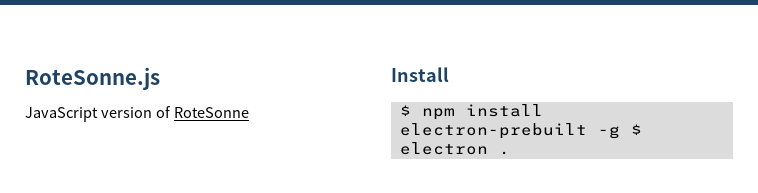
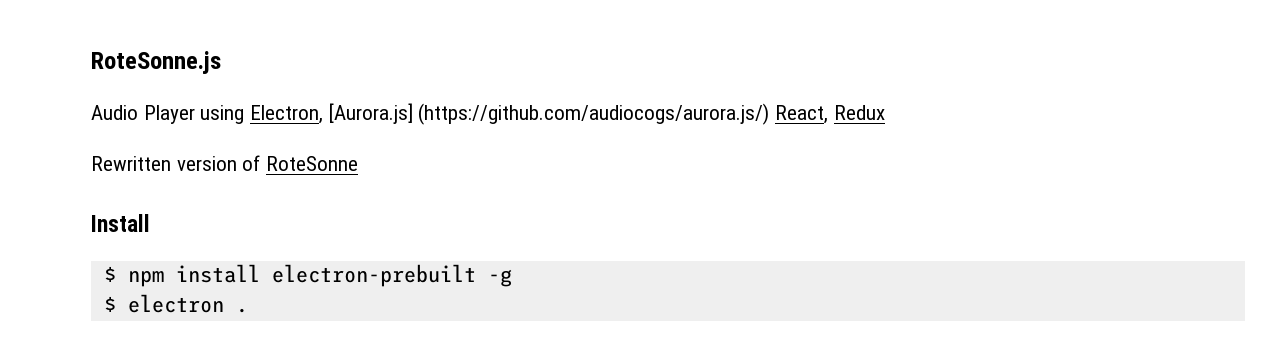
- JavaScript version of RoteSonne
+ Audio Player using Electron, [Aurora.js] (https://github.com/audiocogs/aurora.js/) React, Redux
+ Rewritten version of RoteSonne
- $ npm install electron-prebuilt -g $ electron .
+ $ npm install electron-prebuilt -g
+ $ electron .

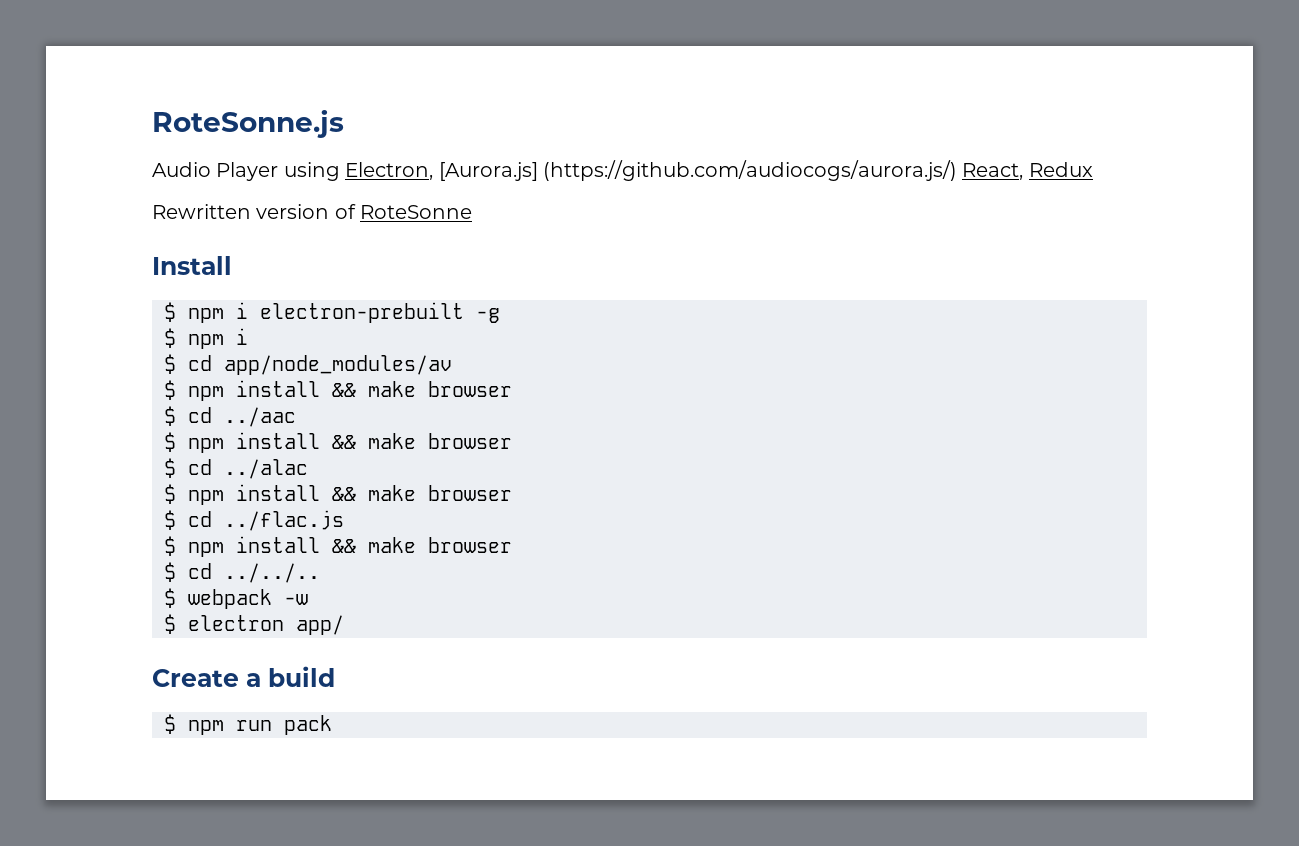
- $ npm install electron-prebuilt -g
- $ electron .
+ $ npm i electron-prebuilt -g
+ $ npm i
+ $ cd app/node_modules/av
+ $ npm install && make browser
+ $ cd ../aac
+ $ npm install && make browser
+ $ cd ../alac
+ $ npm install && make browser
+ $ cd ../flac.js
+ $ npm install && make browser
+ $ cd ../../..
+ $ webpack -w
+ $ electron app/
+ Create a build
+ $ npm run pack

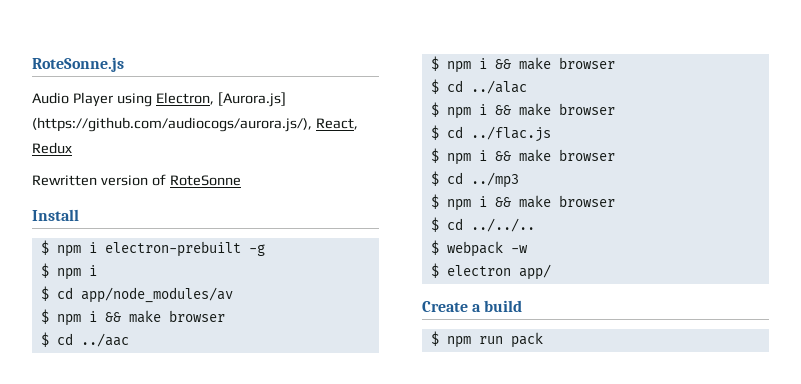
- Audio Player using Electron, [Aurora.js] (https://github.com/audiocogs/aurora.js/) React, Redux
+ Audio Player using Electron, [Aurora.js] (https://github.com/audiocogs/aurora.js/), React, Redux
  $ cd app/node_modules/av
- $ npm install && make browser
+ $ npm i && make browser
  $ cd ../aac
- $ npm install && make browser
+ $ npm i && make browser
  $ cd ../alac
- $ npm install && make browser
+ $ npm i && make browser
  $ cd ../flac.js
- $ npm install && make browser
+ $ npm i && make browser
+ $ cd ../mp3
+ $ npm i && make browser

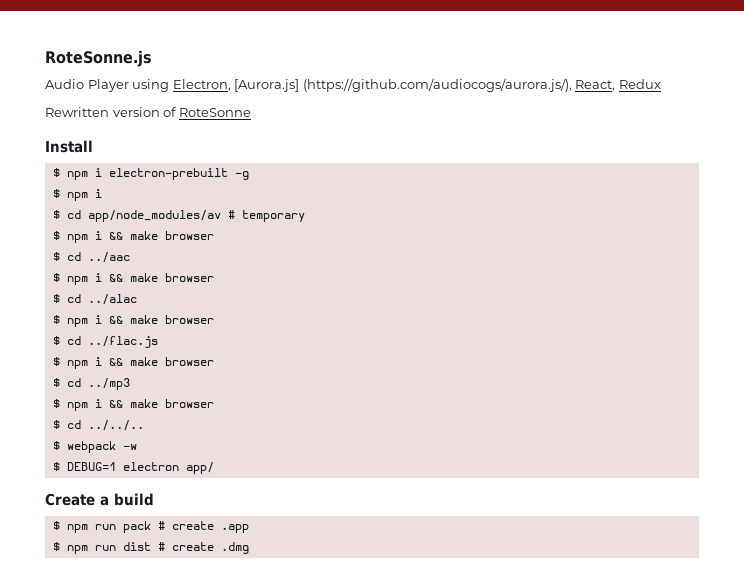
- $ cd app/node_modules/av
+ $ cd app/node_modules/av # temporary
- $ electron app/
+ $ DEBUG=1 electron app/
- $ npm run pack
+ $ npm run pack # create .app
+ $ npm run dist # create .dmg

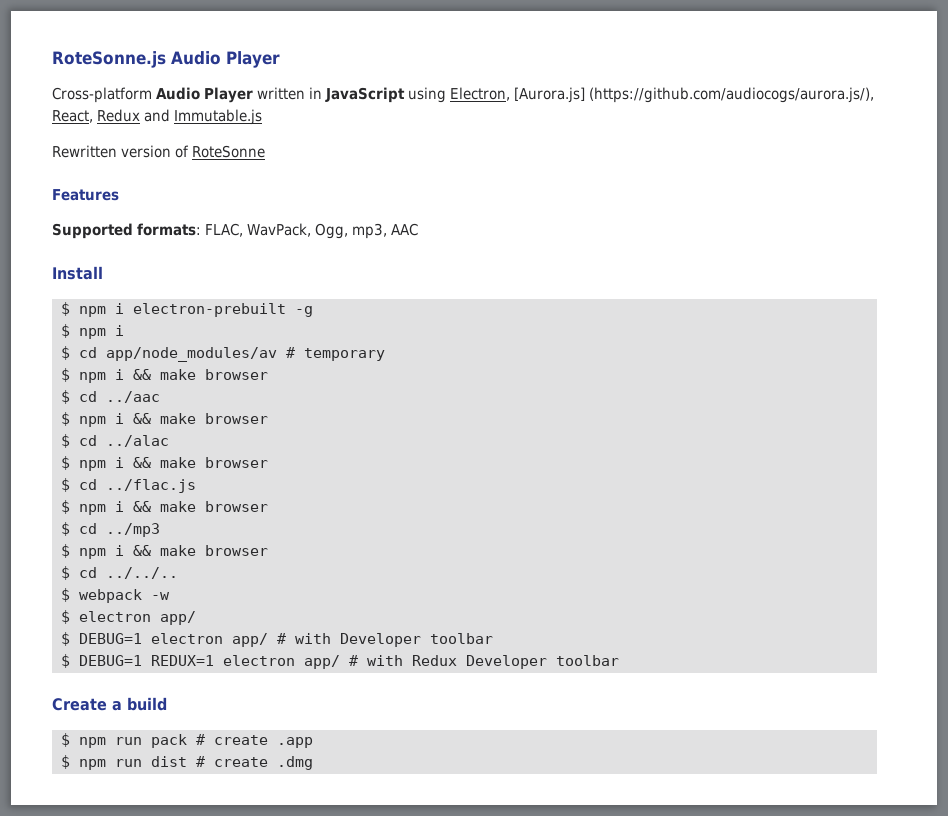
- RoteSonne.js
- Audio Player using Electron, [Aurora.js] (https://github.com/audiocogs/aurora.js/), React, Redux
+ RoteSonne.js Audio Player
+ Cross-platform Audio Player written in JavaScript using Electron, [Aurora.js] (https://github.com/audiocogs/aurora.js/), React, Redux and Immutable.js
+ Features
+ Supported formats: FLAC, WavPack, Ogg, mp3, AAC
+ $ electron app/
- $ DEBUG=1 electron app/
+ $ DEBUG=1 electron app/ # with Developer toolbar
+ $ DEBUG=1 REDUX=1 electron app/ # with Redux Developer toolbar

